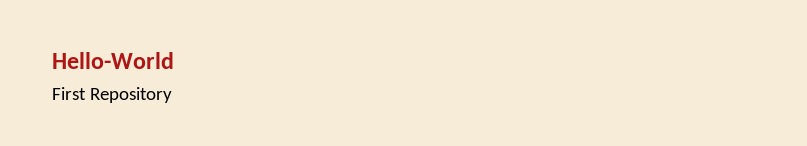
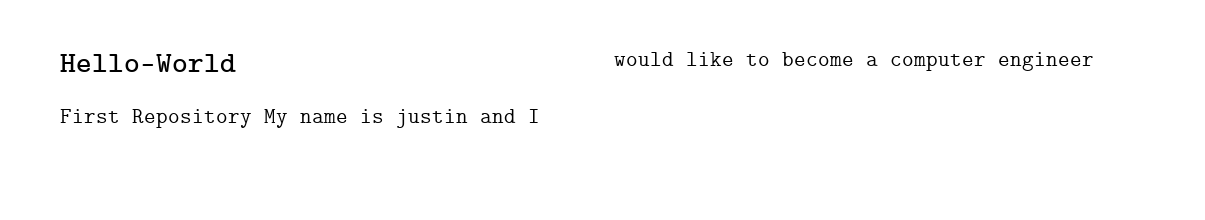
- First Repository
+ First Repository My name is justin and I would like to become a computer engineer

